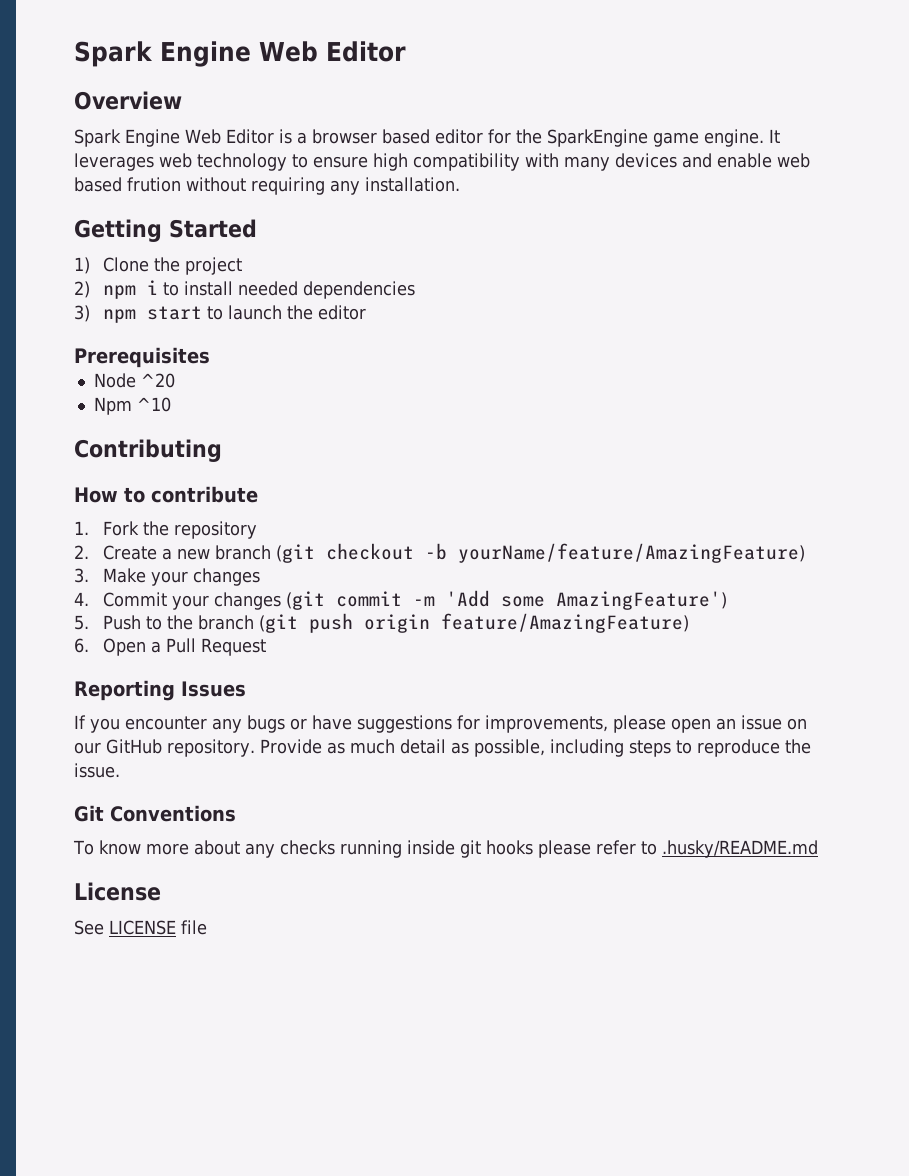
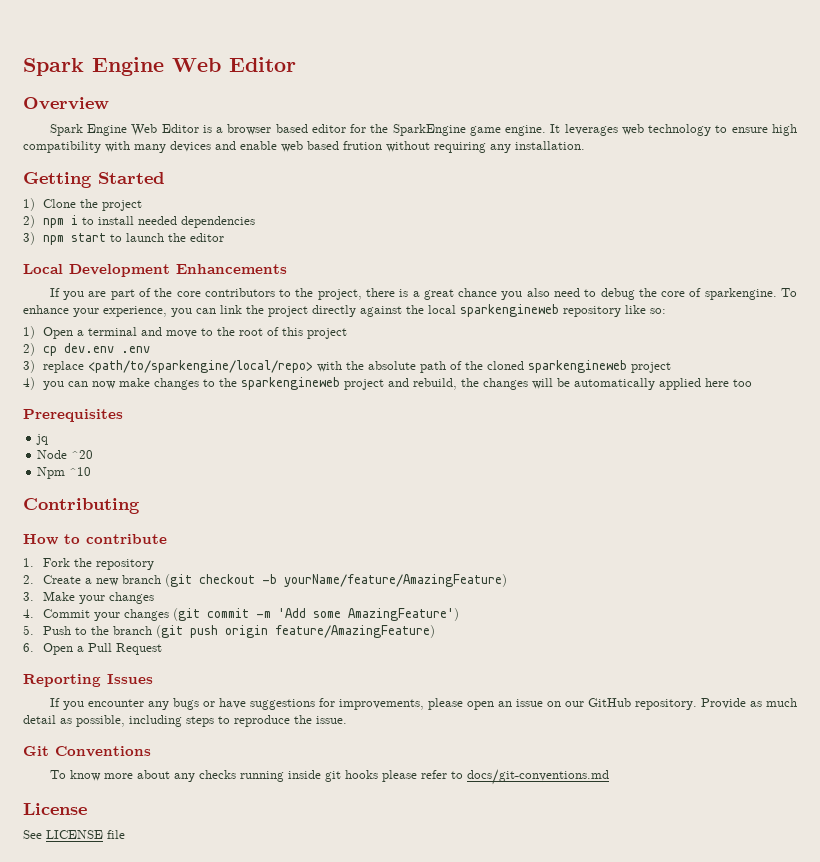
+ Local Development Enhancements
+ If you are part of the core contributors to the project, there is a great chance you also need to debug the core of sparkengine. To enhance your experience, you can link the project directly against the local sparkengineweb repository like so:
+ 1) Open a terminal and move to the root of this project
+ 2) cp dev.env .env
+ 3) replace <path/to/sparkengine/local/repo> with the absolute path of the cloned sparkengineweb project
+ 4) you can now make changes to the sparkengineweb project and rebuild, the changes will be automatically applied here too
+ jq
- To know more about any checks running inside git hooks please refer to .husky/README.md
+ To know more about any checks running inside git hooks please refer to docs/git-conventions.md

